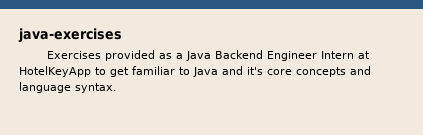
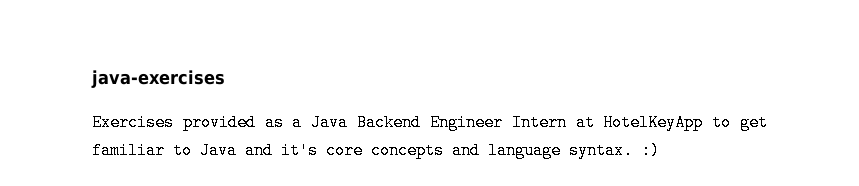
- Exercises provided as a Java Backend Engineer Intern at HotelKeyApp to get familiar to Java and it's core concepts and language syntax.
+ Exercises provided as a Java Backend Engineer Intern at HotelKeyApp to get familiar to Java and it's core concepts and language syntax. :)

